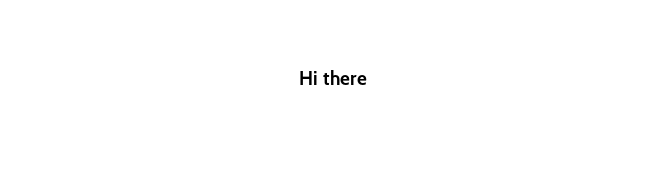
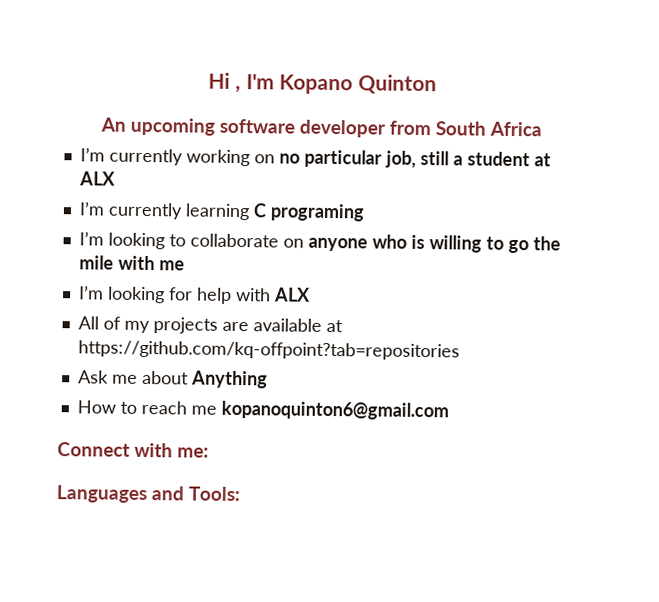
- Hi there
+ Hi , I'm Kopano Quinton
+ An upcoming software developer from South Africa
+ I’m currently working on no particular job, still a student at ALX
+ I’m currently learning C programing
+ I’m looking to collaborate on anyone who is willing to go the mile with me
+ I’m looking for help with ALX
+ All of my projects are available at https://github.com/kq-offpoint?tab=repositories
+ Ask me about Anything
+ How to reach me kopanoquinton6@gmail.com
+ Connect with me:
+ Languages and Tools:

